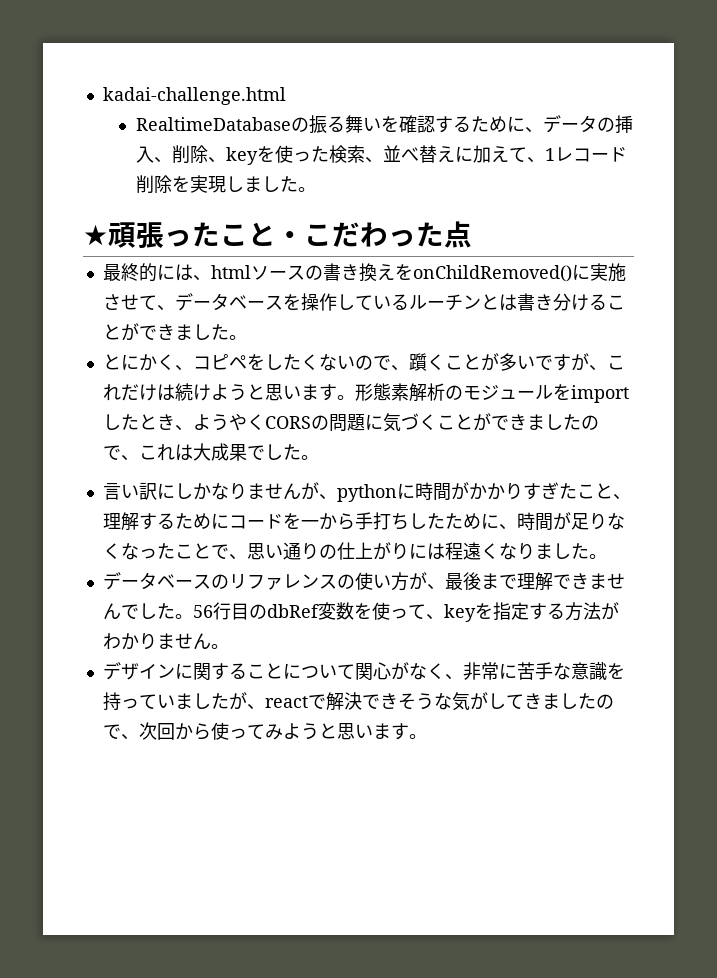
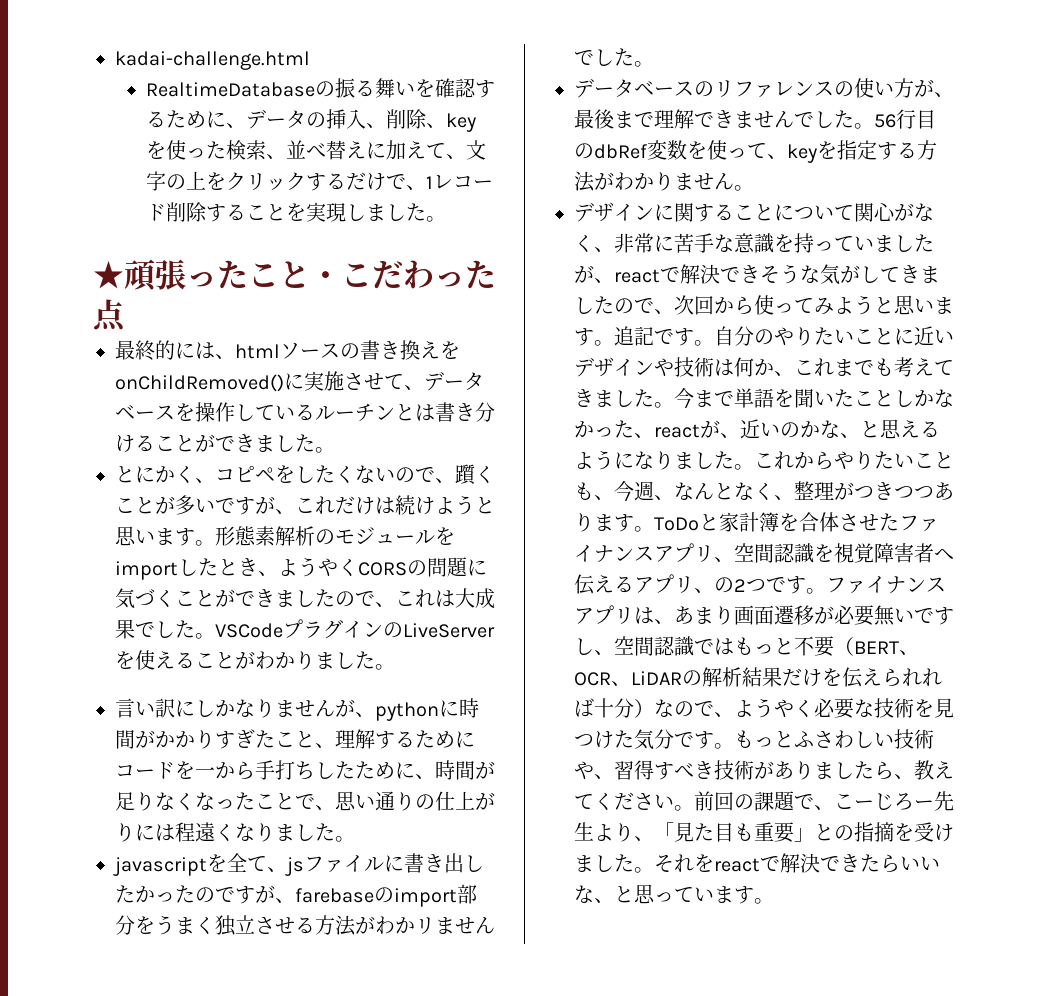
- RealtimeDatabaseの振る舞いを確認するために、データの挿入、削除、keyを使った検索、並べ替えに加えて、1レコード削除を実現しました。
+ RealtimeDatabaseの振る舞いを確認するために、データの挿入、削除、keyを使った検索、並べ替えに加えて、文字の上をクリックするだけで、1レコード削除することを実現しました。
+ VSCodeプラグインのLiveServerを使えることがわかりました。
+ javascriptを全て、jsファイルに書き出したかったのですが、farebaseのimport部分をうまく独立させる方法がわかリませんでした。
+ 追記です。自分のやりたいことに近いデザインや技術は何か、これまでも考えてきました。今まで単語を聞いたことしかなかった、reactが、近いのかな、と思えるようになりました。これからやりたいことも、今週、なんとなく、整理がつきつつあります。ToDoと家計簿を合体させたファイナンスアプリ、空間認識を視覚障害者へ伝えるアプリ、の2つです。ファイナンスアプリは、あまり画面遷移が必要無いですし、空間認識ではもっと不要（BERT、OCR、LiDARの解析結果だけを伝えられれば十分）なので、ようやく必要な技術を見つけた気分です。もっとふさわしい技術や、習得すべき技術がありましたら、教えてください。前回の課題で、こーじろー先生より、「見た目も重要」との指摘を受けました。それをreactで解決できたらいいな、と思っています。

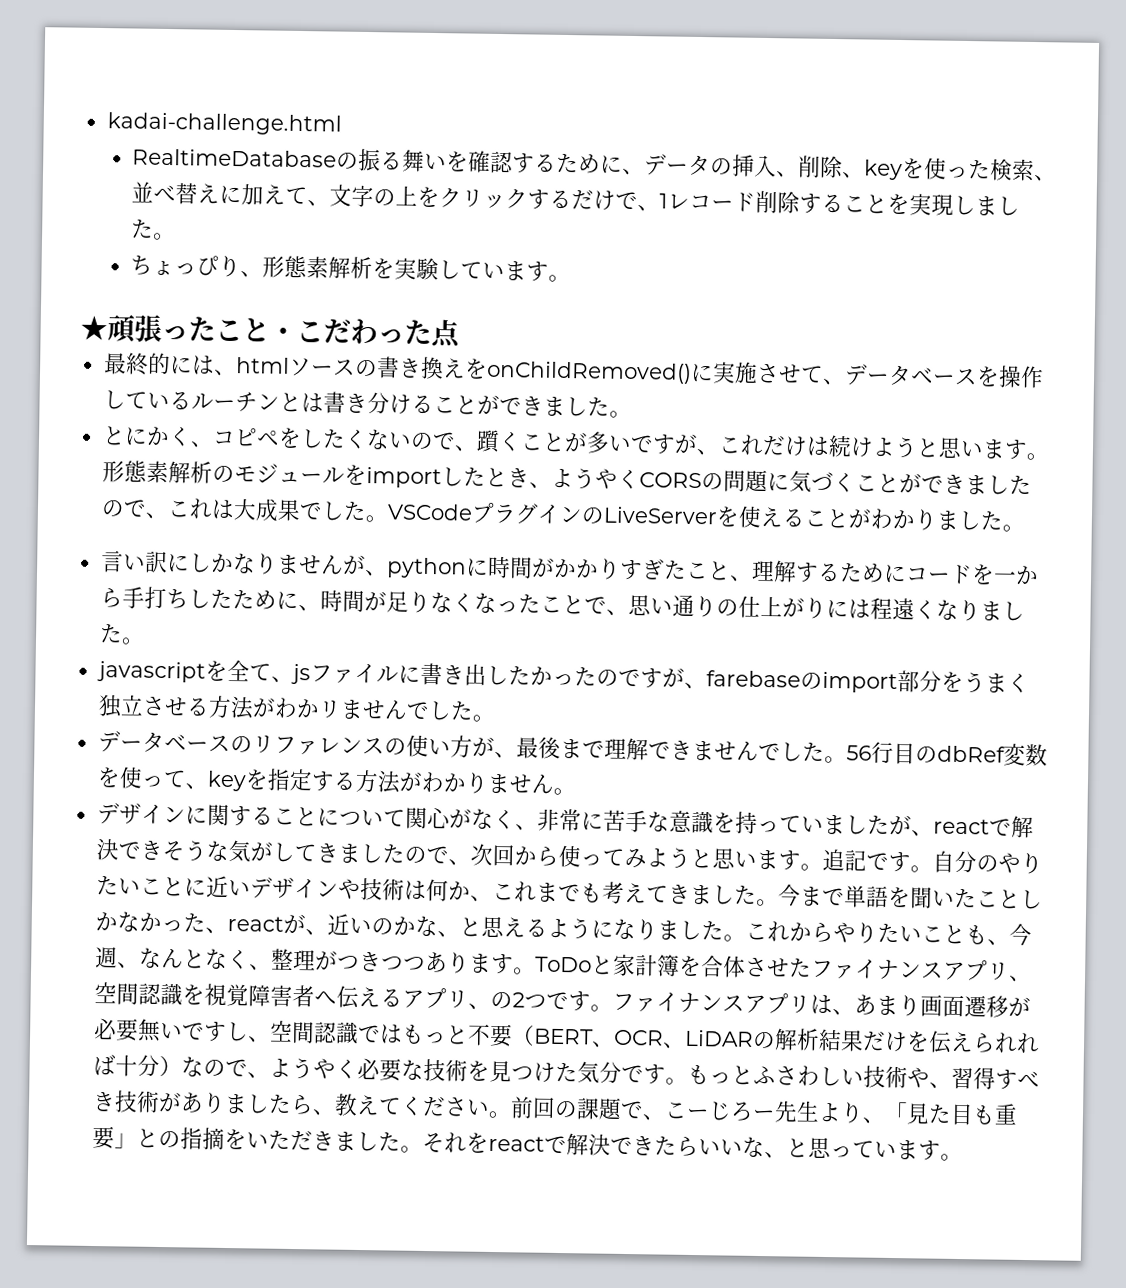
+ ちょっぴり、形態素解析を実験しています。
- 前回の課題で、こーじろー先生より、「見た目も重要」との指摘を受けました。
+ 前回の課題で、こーじろー先生より、「見た目も重要」との指摘をいただきました。

